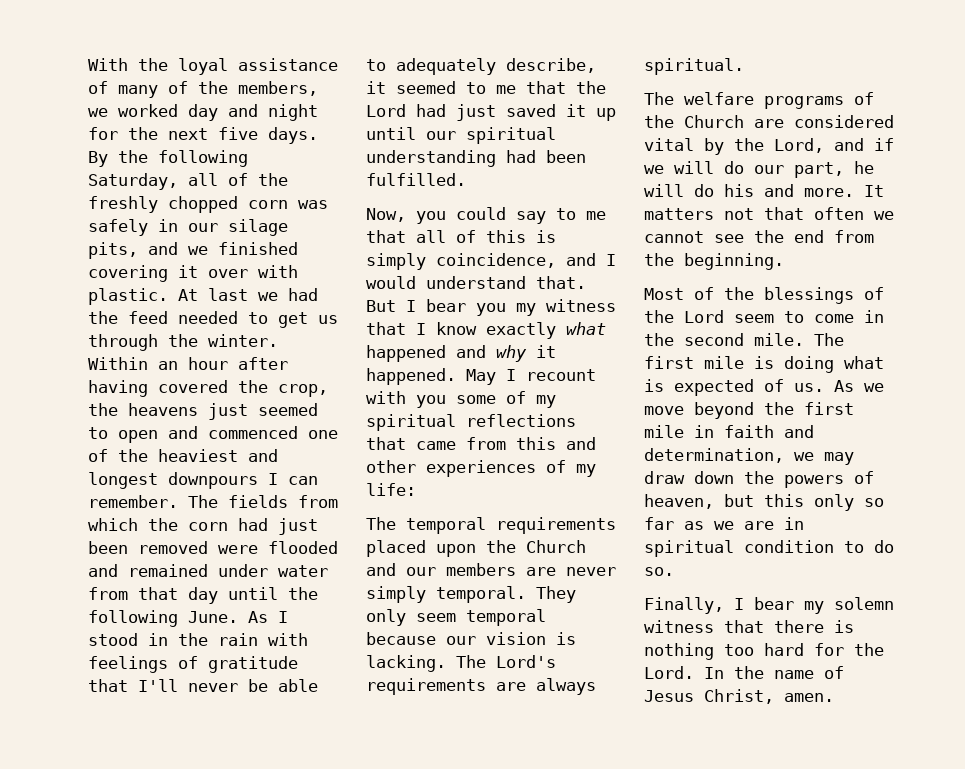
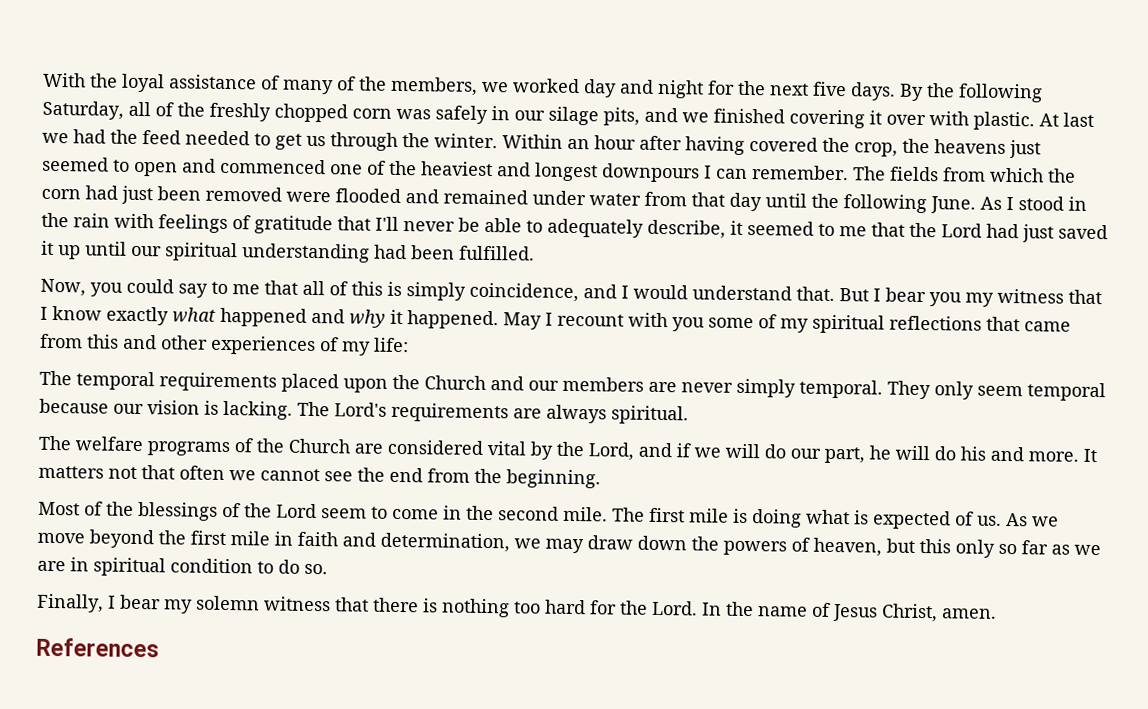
+ References

